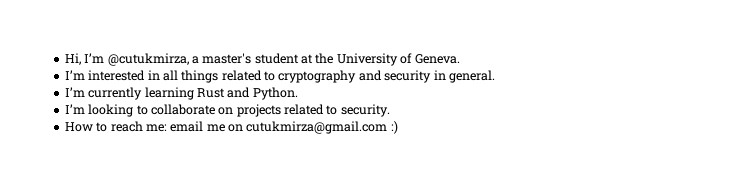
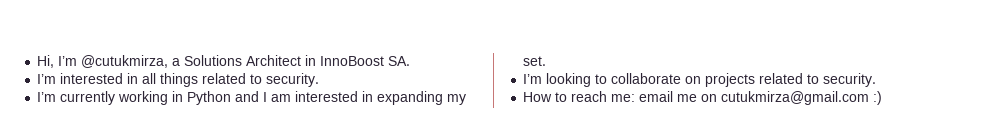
- Hi, I’m @cutukmirza, a master's student at the University of Geneva.
+ Hi, I’m @cutukmirza, a Solutions Architect in InnoBoost SA.
- I’m interested in all things related to cryptography and security in general.
- I’m currently learning Rust and Python.
+ I’m interested in all things related to security.
+ I’m currently working in Python and I am interested in expanding my set.

